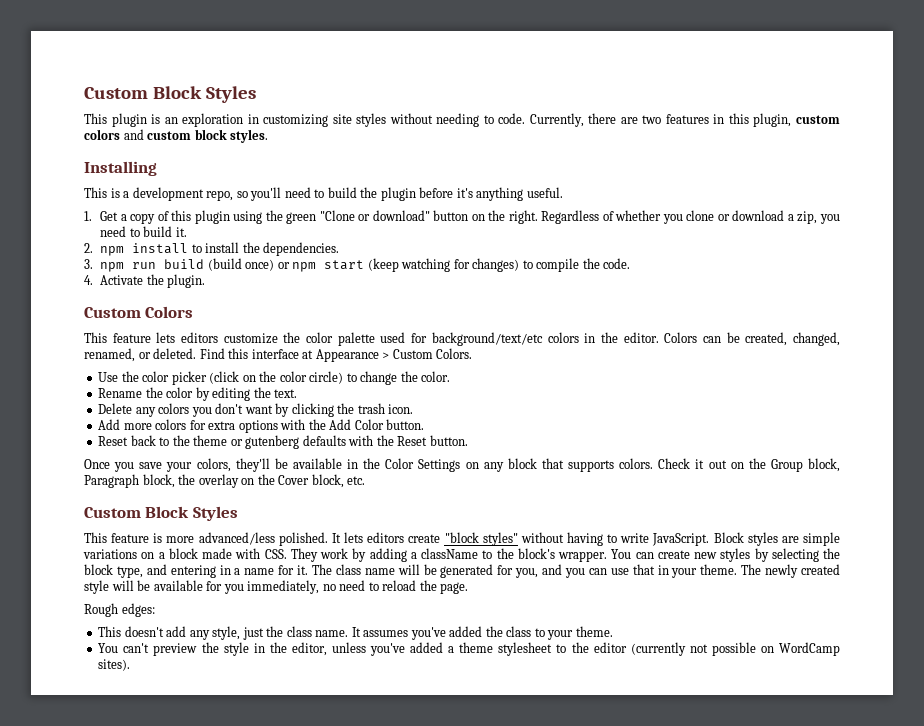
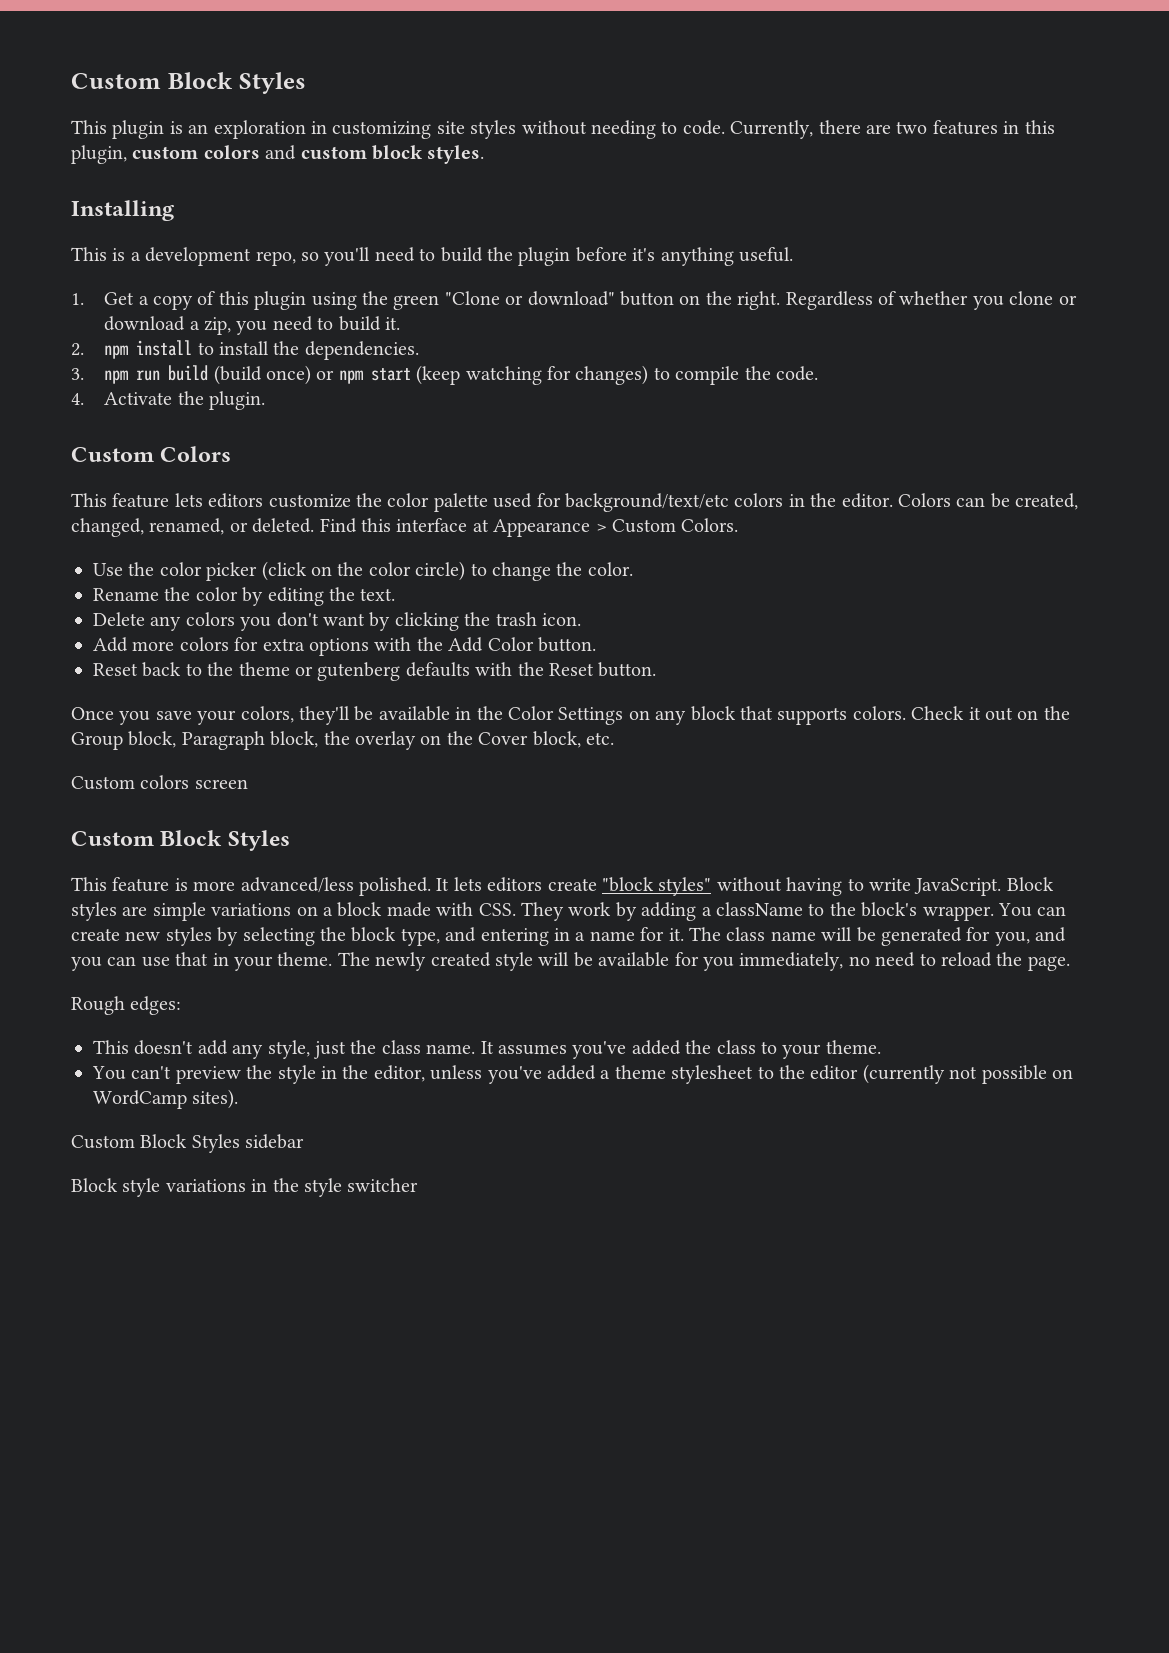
+ Custom colors screen
+ Custom Block Styles sidebar
+ Block style variations in the style switcher

